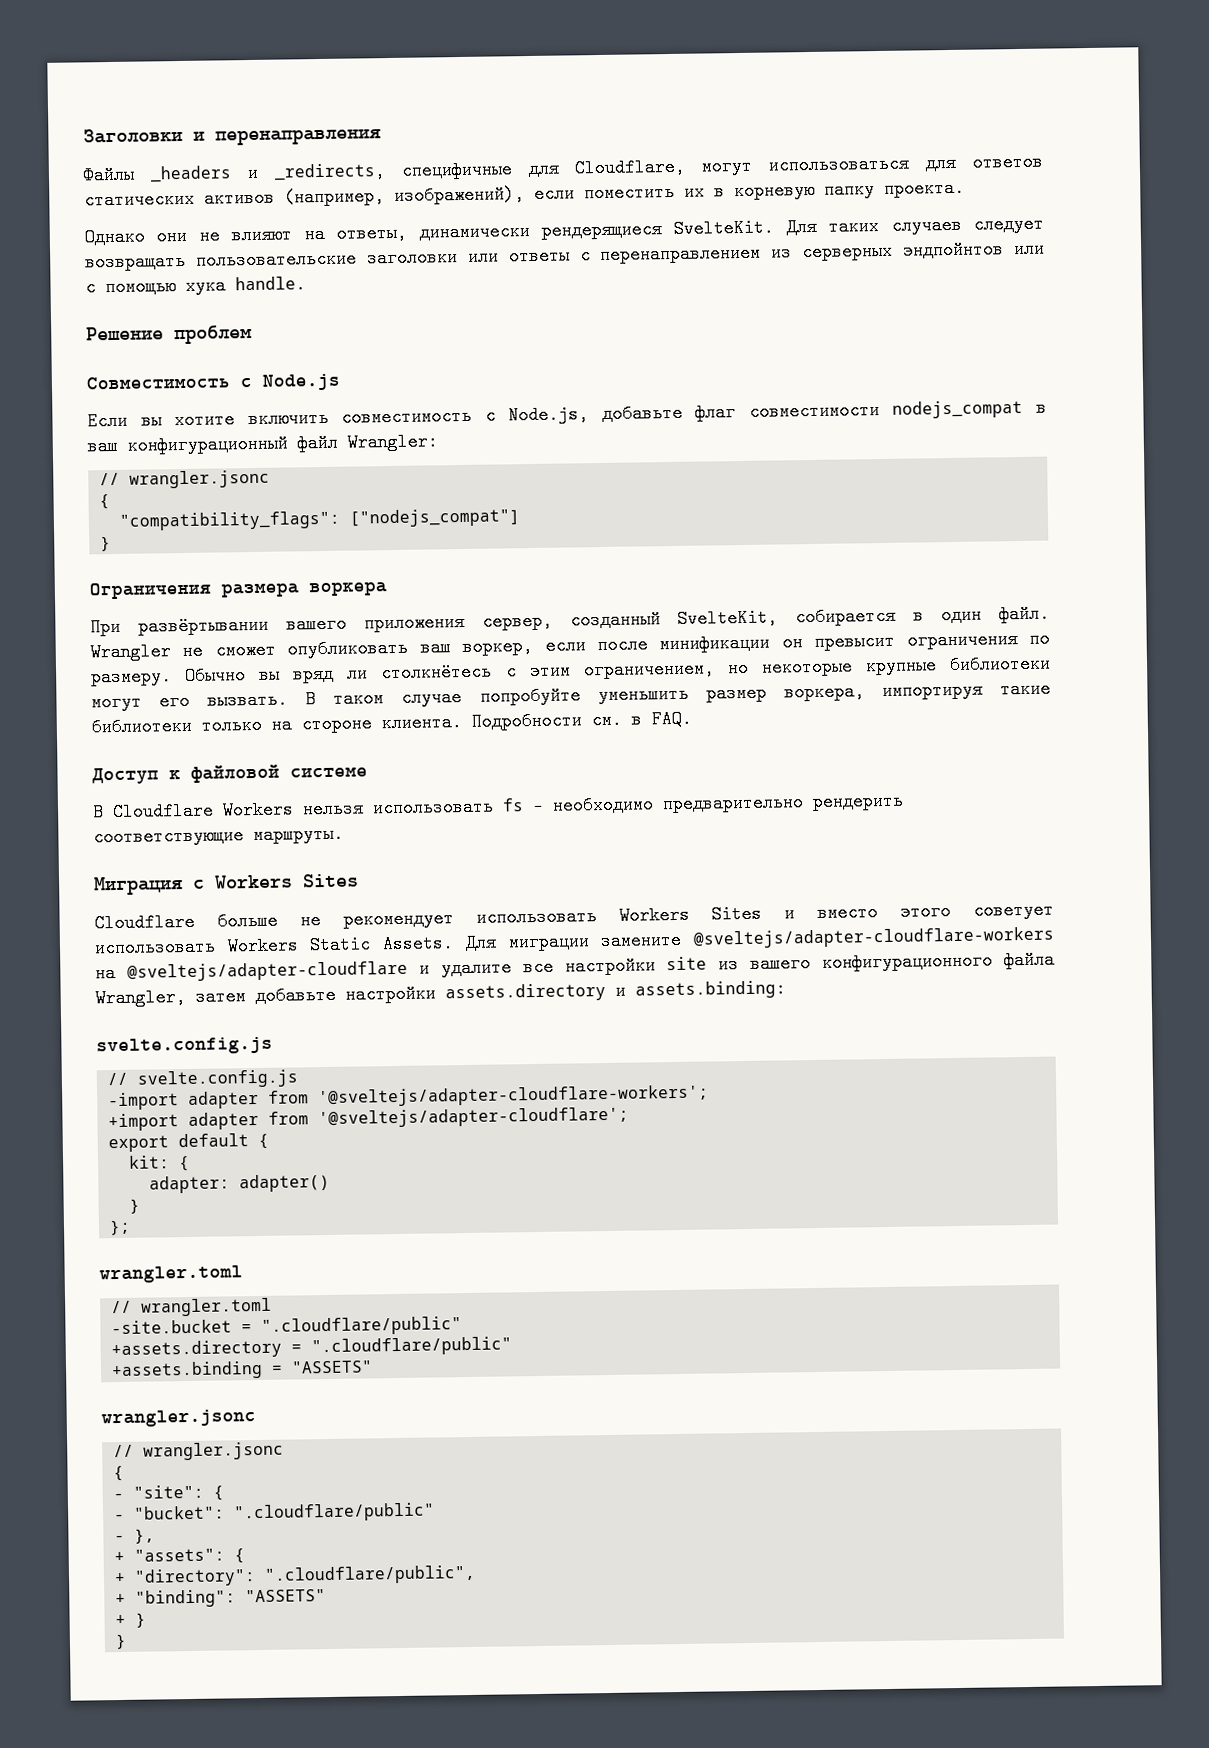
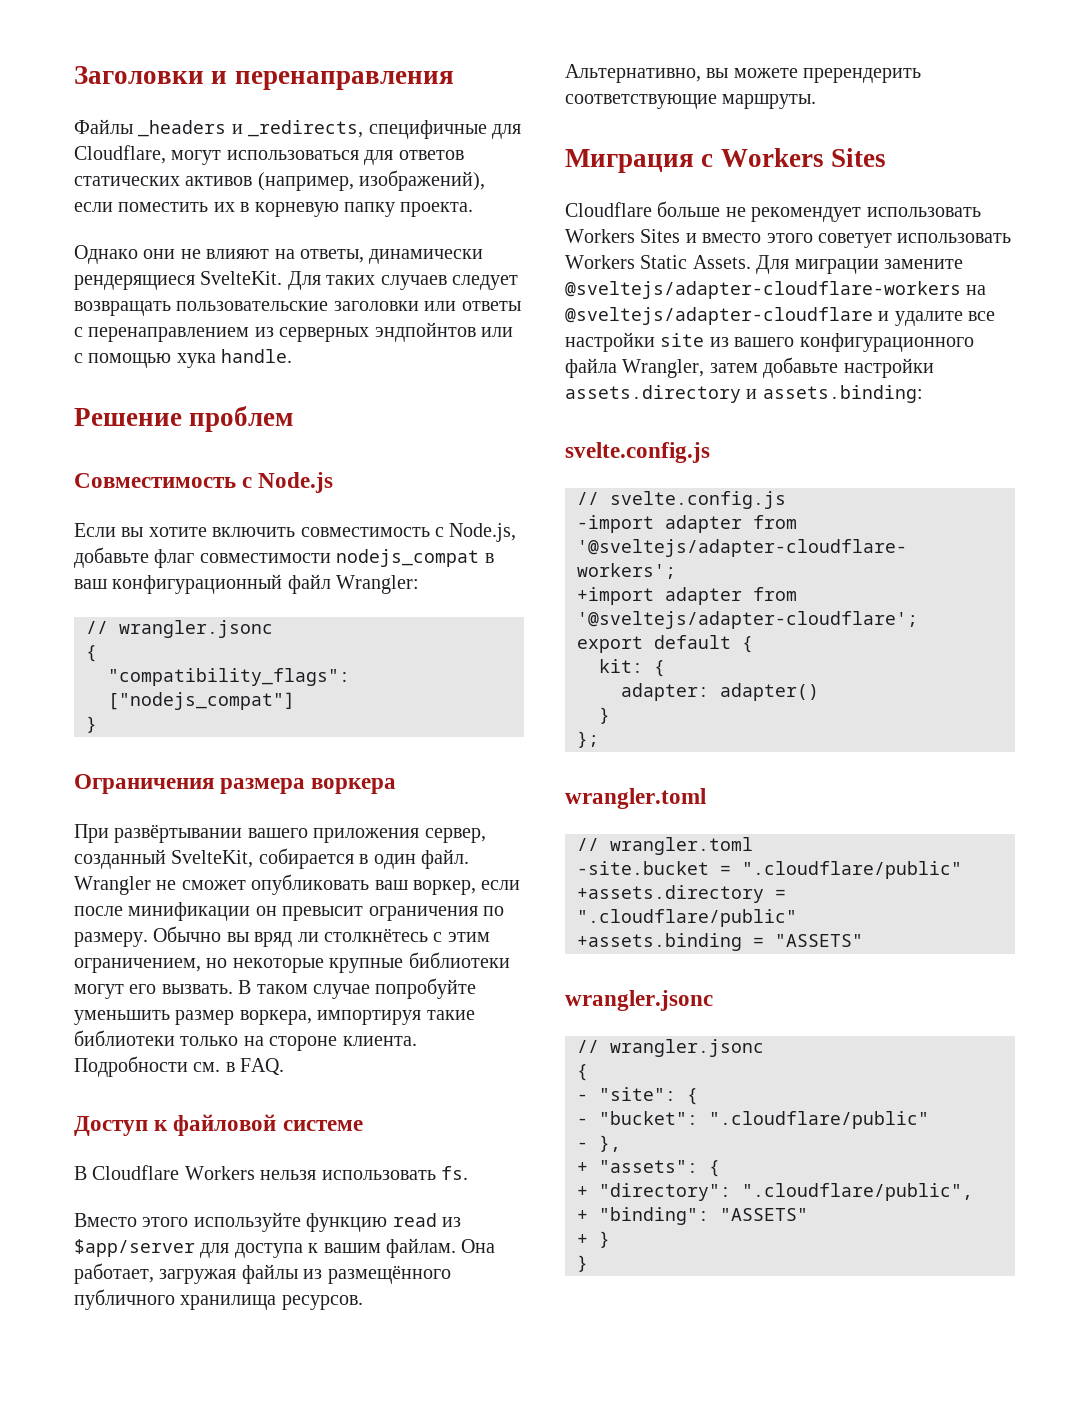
- В Cloudflare Workers нельзя использовать fs — необходимо предварительно рендерить соответствующие маршруты.
+ В Cloudflare Workers нельзя использовать fs.
+ Вместо этого используйте функцию read из $app/server для доступа к вашим файлам. Она работает, загружая файлы из размещённого публичного хранилища ресурсов.
+ Альтернативно, вы можете пререндерить соответствующие маршруты.

